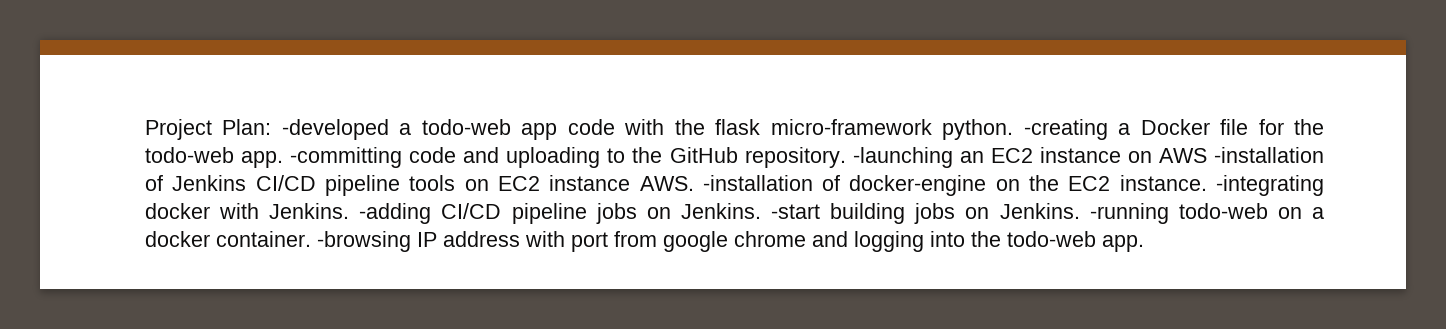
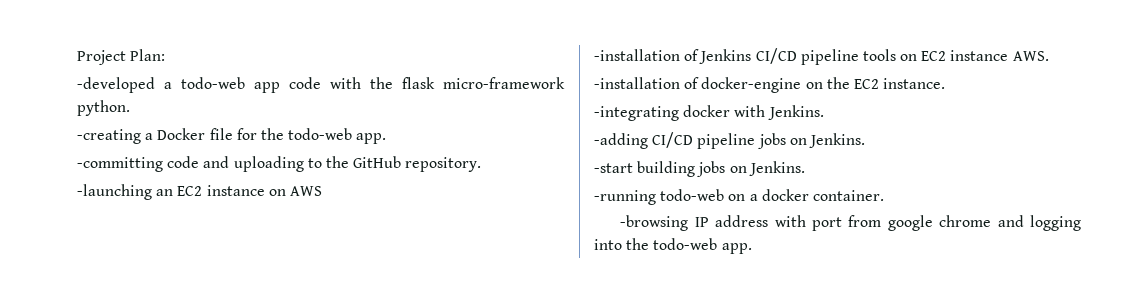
- Project Plan: -developed a todo-web app code with the flask micro-framework python. -creating a Docker file for the todo-web app. -committing code and uploading to the GitHub repository. -launching an EC2 instance on AWS -installation of Jenkins CI/CD pipeline tools on EC2 instance AWS. -installation of docker-engine on the EC2 instance. -integrating docker with Jenkins. -adding CI/CD pipeline jobs on Jenkins. -start building jobs on Jenkins. -running todo-web on a docker container. -browsing IP address with port from google chrome and logging into the todo-web app.
+ Project Plan:
+ -developed a todo-web app code with the flask micro-framework python.
+ -creating a Docker file for the todo-web app.
+ -committing code and uploading to the GitHub repository.
+ -launching an EC2 instance on AWS
+ -installation of Jenkins CI/CD pipeline tools on EC2 instance AWS.
+ -installation of docker-engine on the EC2 instance.
+ -integrating docker with Jenkins.
+ -adding CI/CD pipeline jobs on Jenkins.
+ -start building jobs on Jenkins.
+ -running todo-web on a docker container.
+ -browsing IP address with port from google chrome and logging into the todo-web app.

